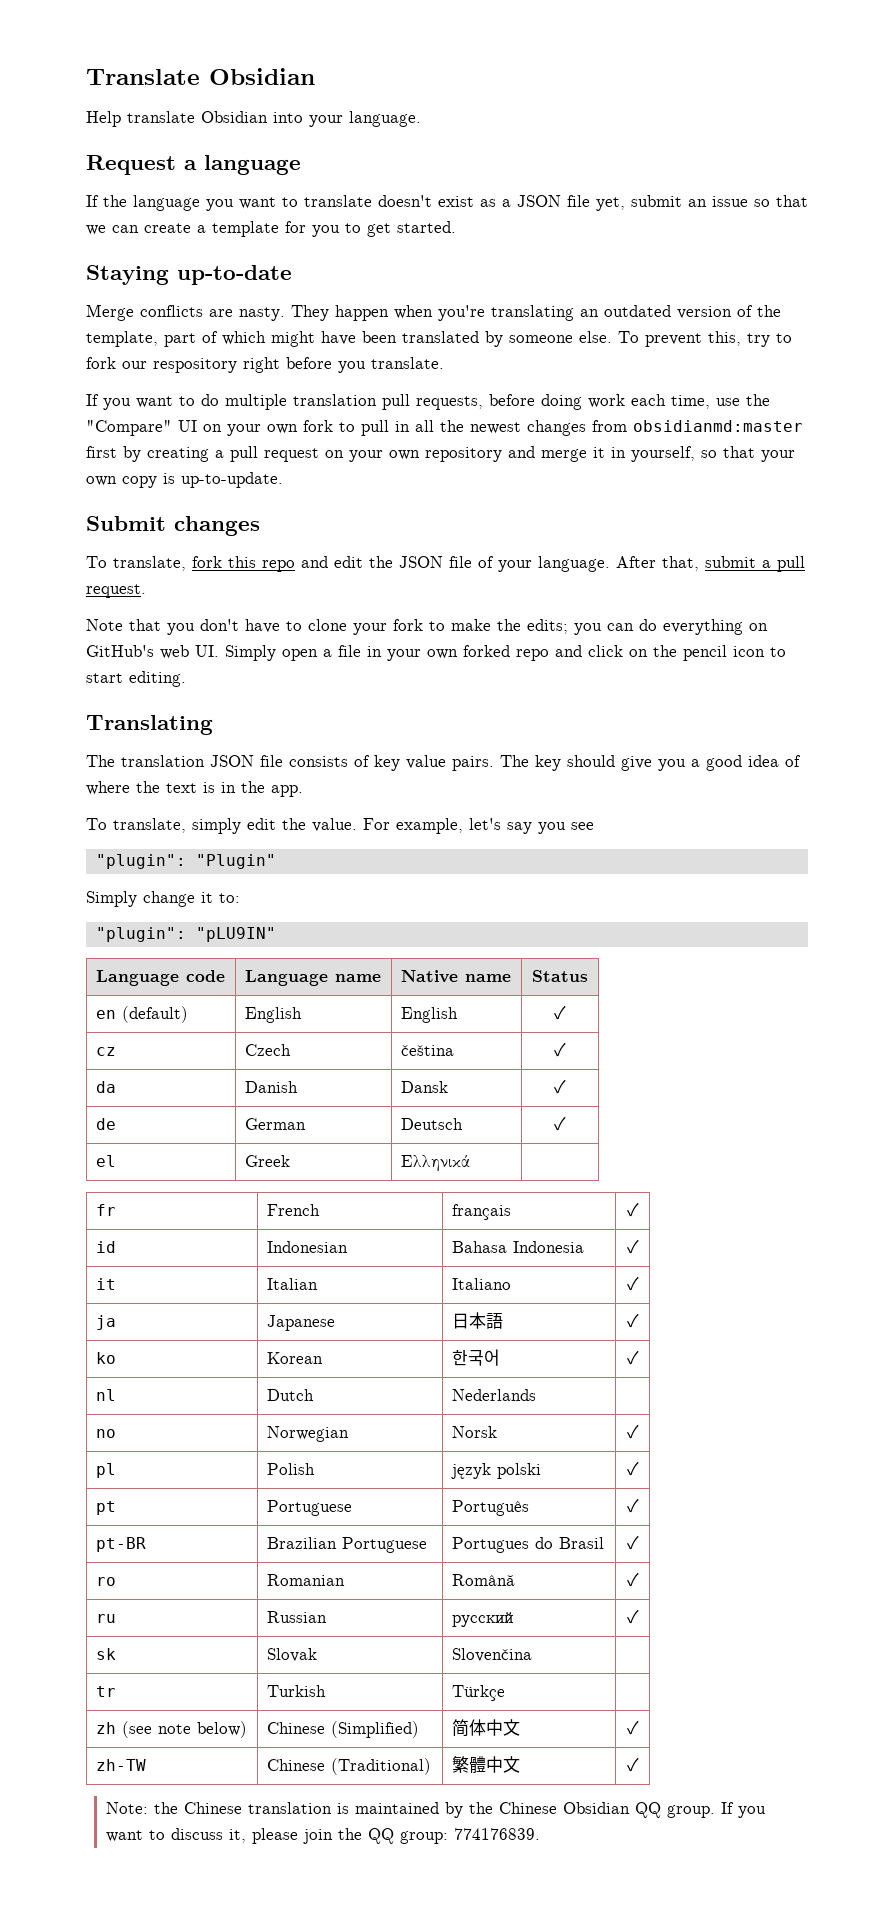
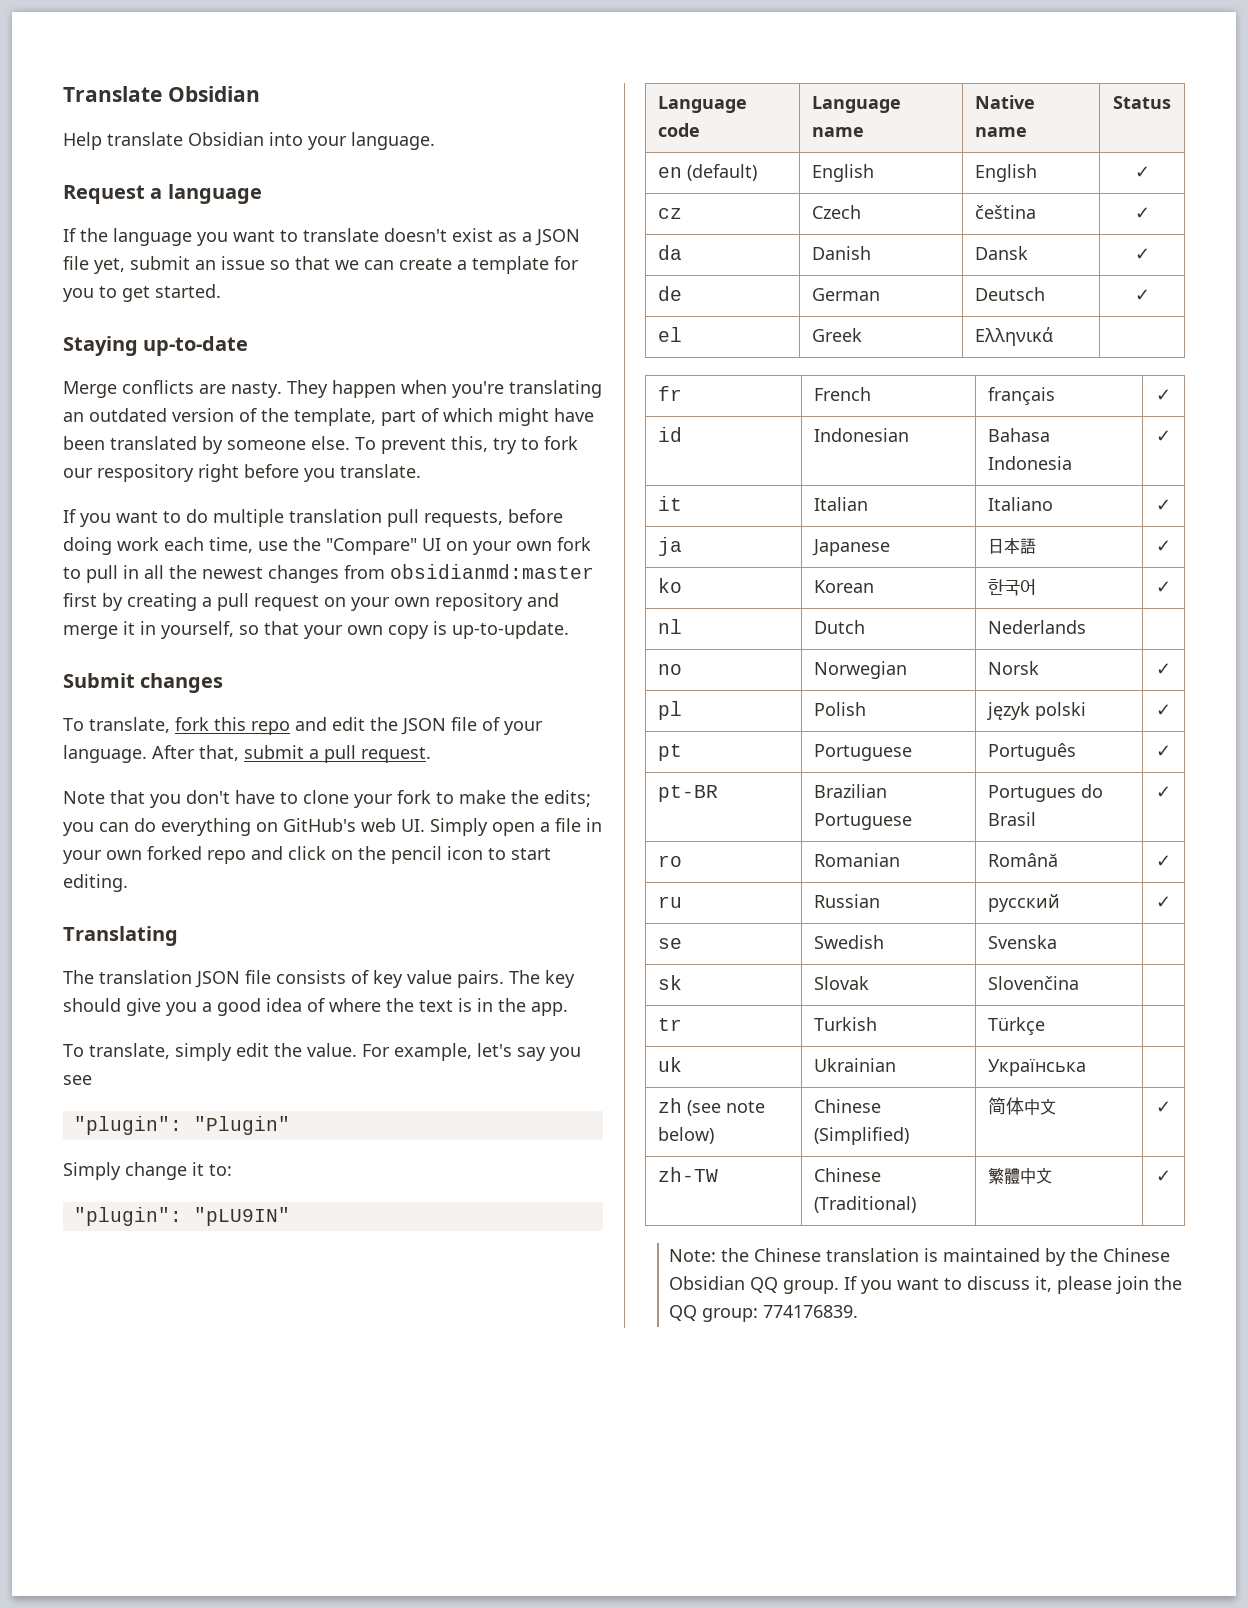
+ se | Swedish | Svenska |
+ uk | Ukrainian | Українська |

